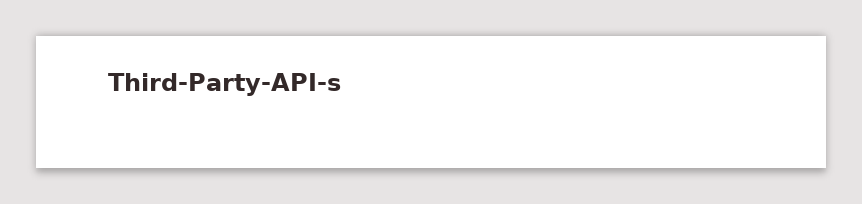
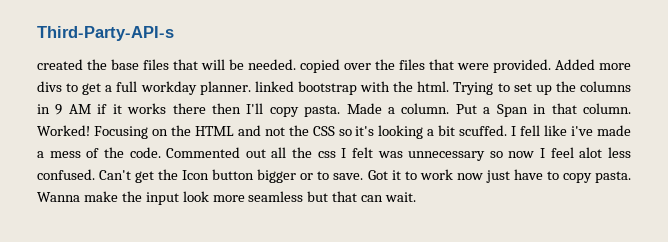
+ created the base files that will be needed. copied over the files that were provided. Added more divs to get a full workday planner. linked bootstrap with the html. Trying to set up the columns in 9 AM if it works there then I'll copy pasta. Made a column. Put a Span in that column. Worked! Focusing on the HTML and not the CSS so it's looking a bit scuffed. I fell like i've made a mess of the code. Commented out all the css I felt was unnecessary so now I feel alot less confused. Can't get the Icon button bigger or to save. Got it to work now just have to copy pasta. Wanna make the input look more seamless but that can wait.

